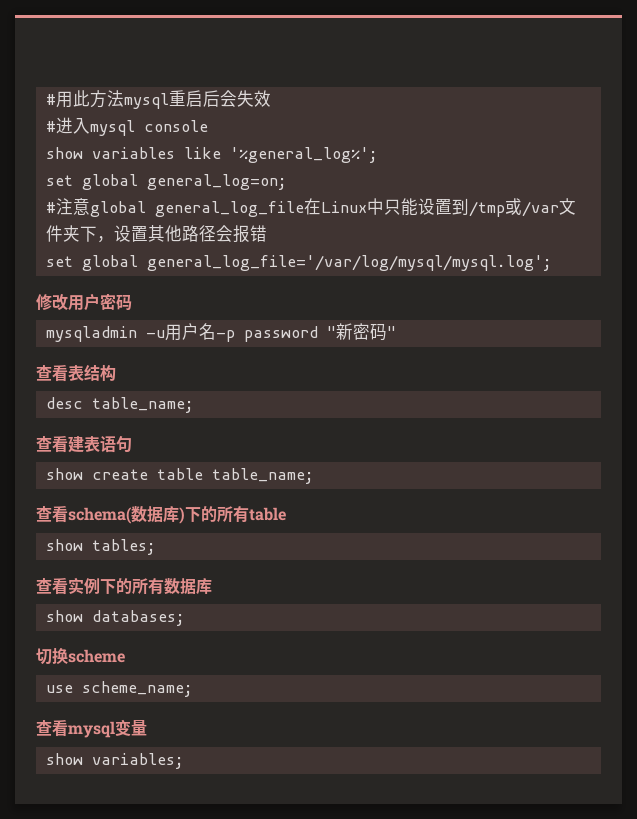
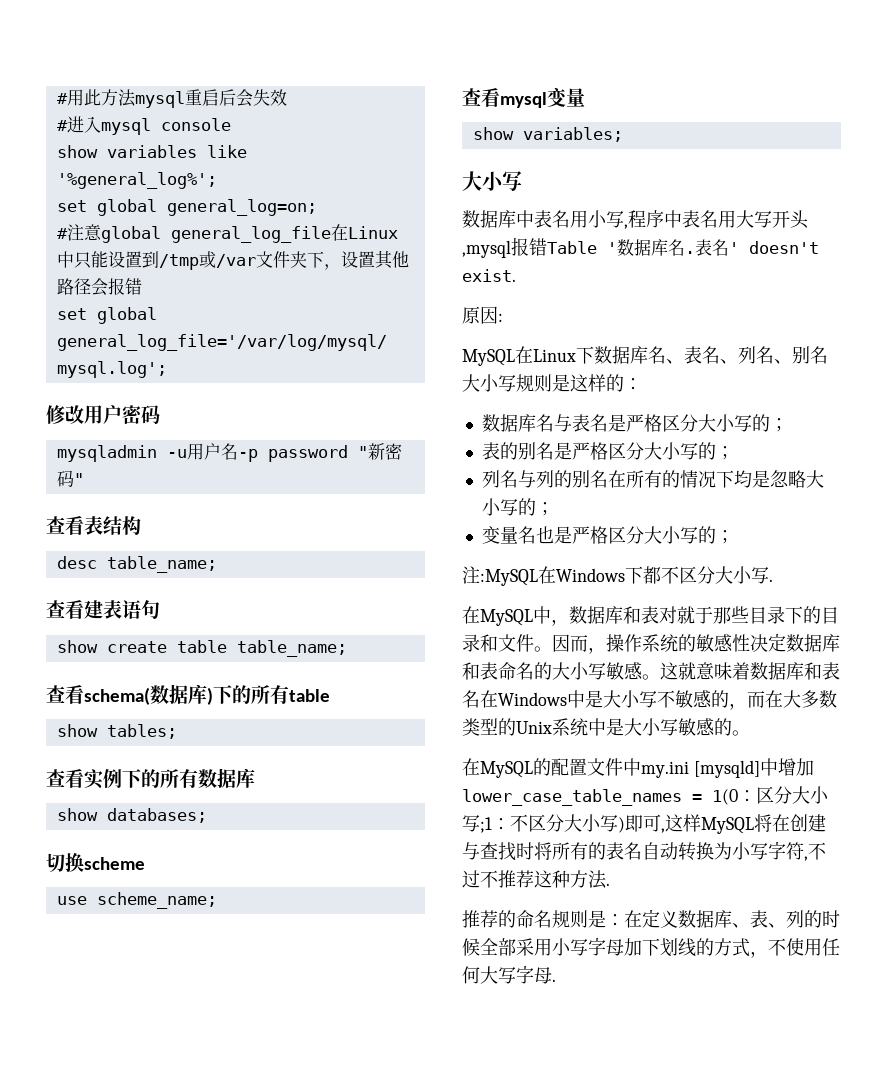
  show variables;
+ 大小写
+ 数据库中表名用小写,程序中表名用大写开头,mysql报错Table '数据库名.表名' doesn't exist.
+ 原因:
+ MySQL在Linux下数据库名、表名、列名、别名大小写规则是这样的：
+ 数据库名与表名是严格区分大小写的；
+ 表的别名是严格区分大小写的；
+ 列名与列的别名在所有的情况下均是忽略大小写的；
+ 变量名也是严格区分大小写的；
+ 注:MySQL在Windows下都不区分大小写.
+ 在MySQL中，数据库和表对就于那些目录下的目录和文件。因而，操作系统的敏感性决定数据库和表命名的大小写敏感。这就意味着数据库和表名在Windows中是大小写不敏感的，而在大多数类型的Unix系统中是大小写敏感的。
+ 在MySQL的配置文件中my.ini [mysqld]中增加lower_case_table_names = 1(0：区分大小写;1：不区分大小写)即可,这样MySQL将在创建与查找时将所有的表名自动转换为小写字符,不过不推荐这种方法.
+ 推荐的命名规则是：在定义数据库、表、列的时候全部采用小写字母加下划线的方式，不使用任何大写字母.

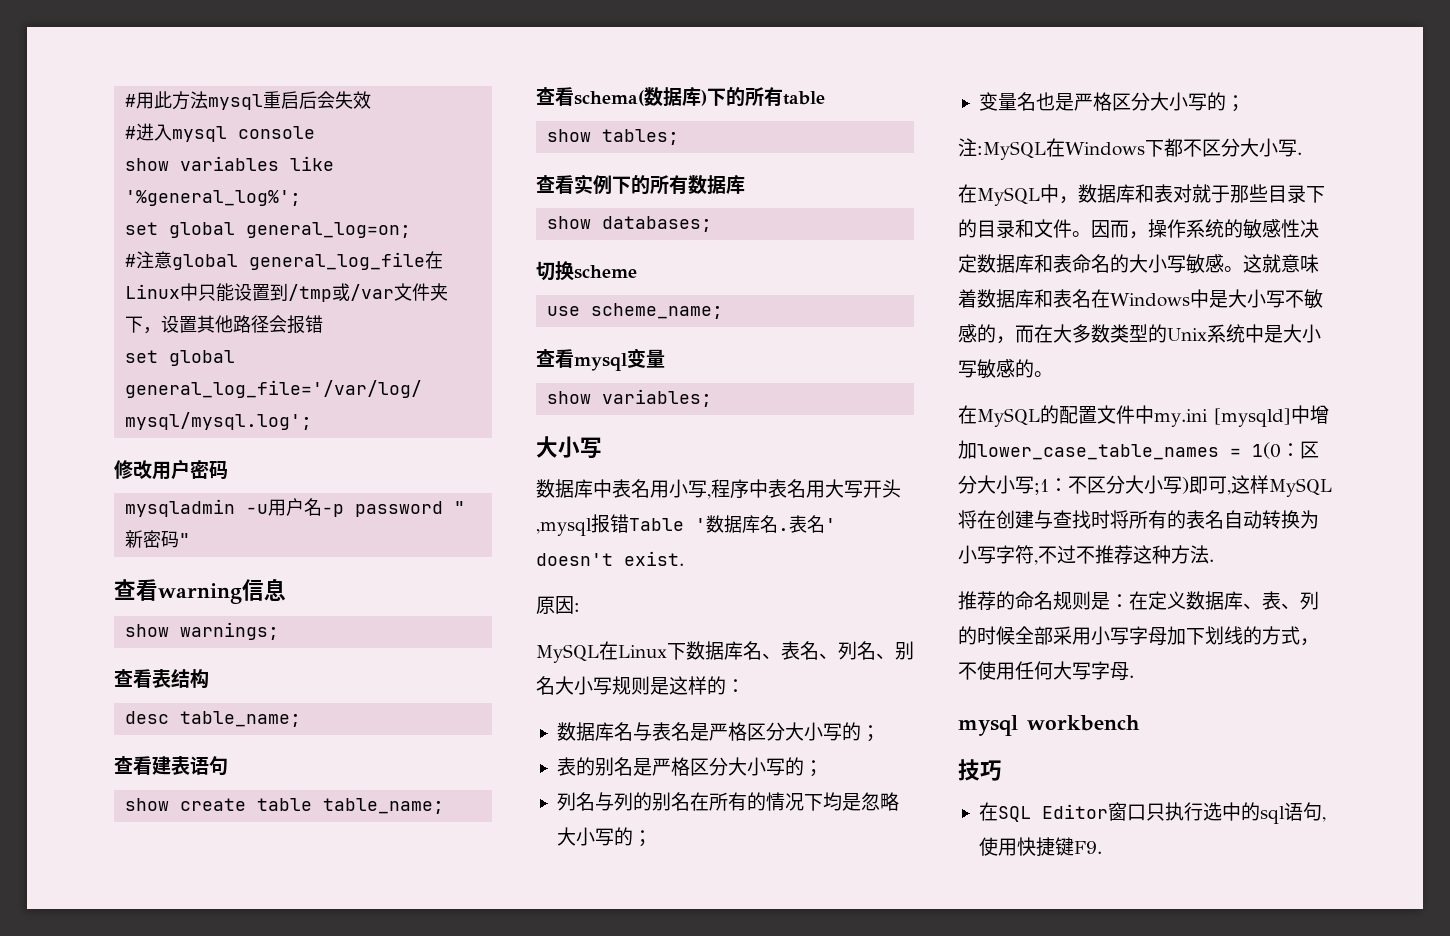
+ 查看warning信息
+ show warnings;
+ mysql workbench
+ 技巧
+ 在SQL Editor窗口只执行选中的sql语句,使用快捷键F9.

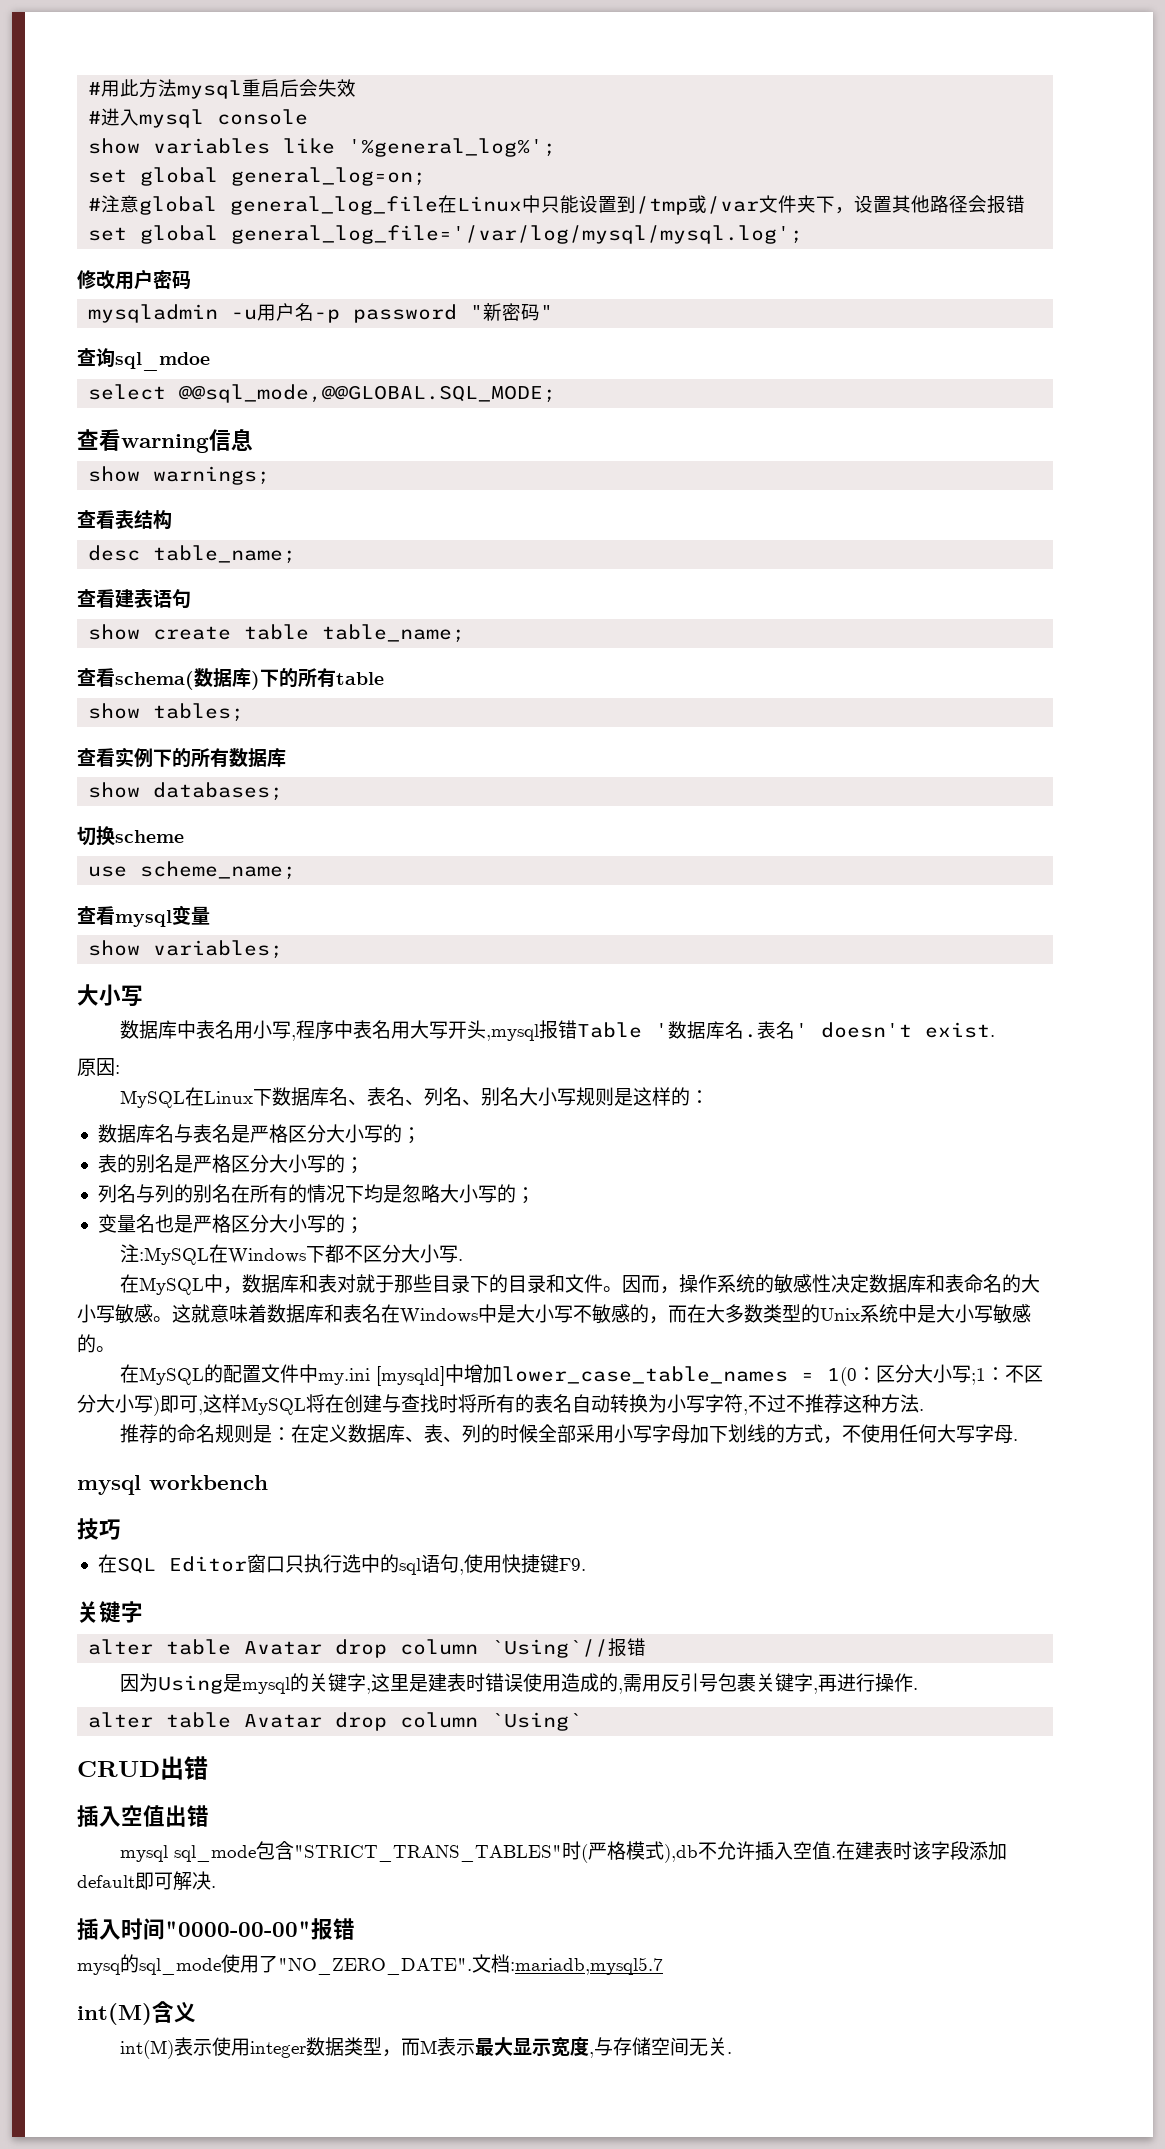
+ 查询sql_mdoe
+ select @@sql_mode,@@GLOBAL.SQL_MODE;
  在SQL Editor窗口只执行选中的sql语句,使用快捷键F9.
+ 关键字
+ alter table Avatar drop column `Using`//报错
+ 因为Using是mysql的关键字,这里是建表时错误使用造成的,需用反引号包裹关键字,再进行操作.
+ alter table Avatar drop column `Using`
+ CRUD出错
+ 插入空值出错
+ mysql sql_mode包含"STRICT_TRANS_TABLES"时(严格模式),db不允许插入空值.在建表时该字段添加default即可解决.
+ 插入时间"0000-00-00"报错
+ mysq的sql_mode使用了"NO_ZERO_DATE".文档:mariadb,mysql5.7
+ int(M)含义
+ int(M)表示使用integer数据类型，而M表示最大显示宽度,与存储空间无关.

